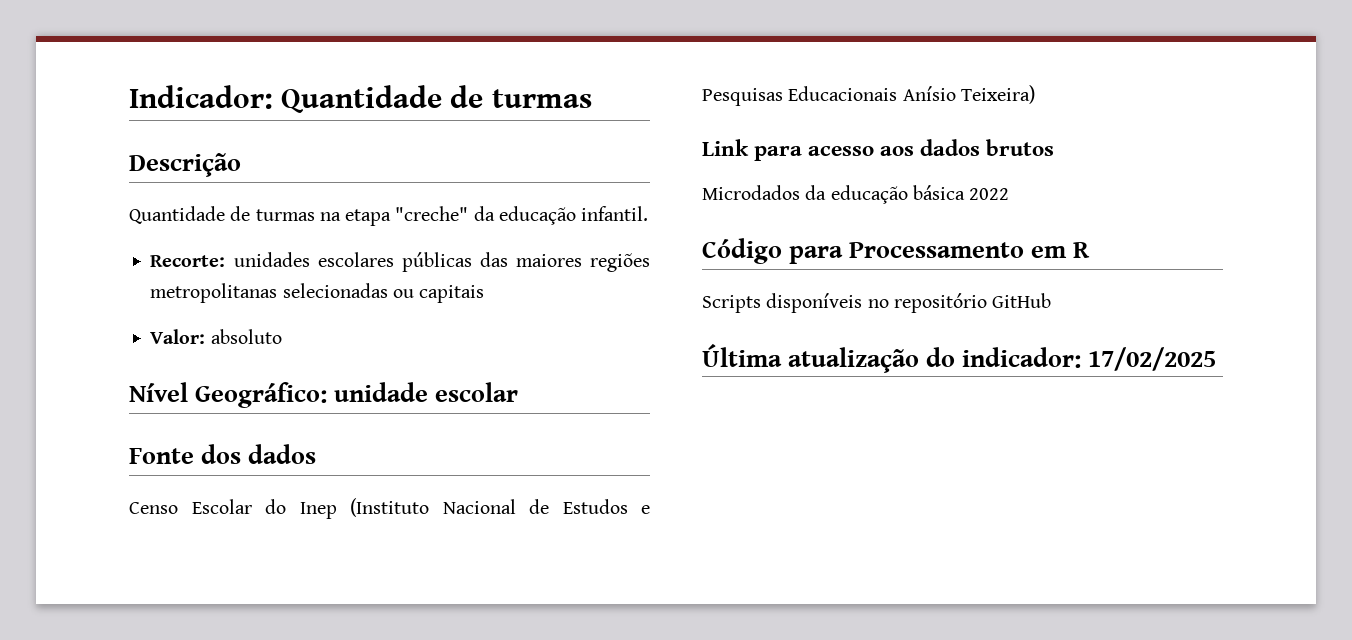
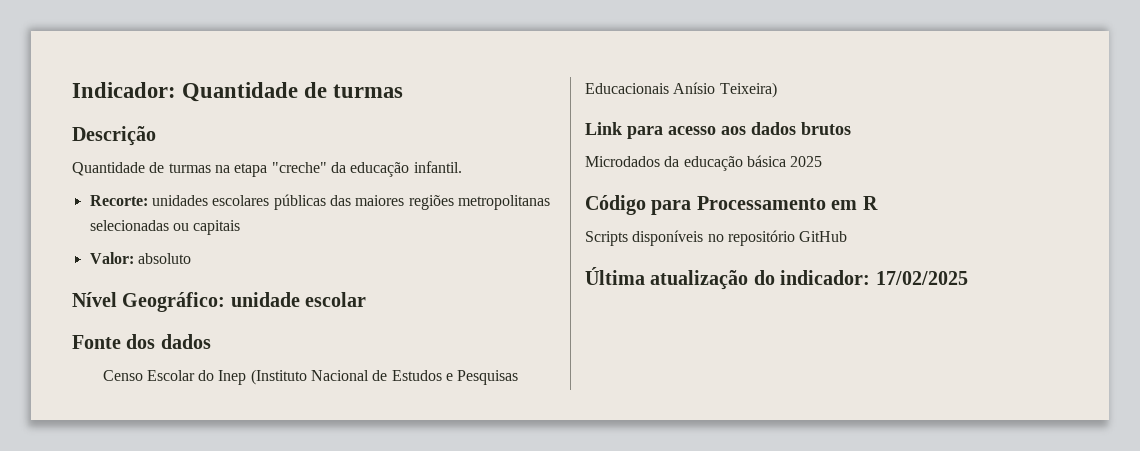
- Microdados da educação básica 2022
+ Microdados da educação básica 2025

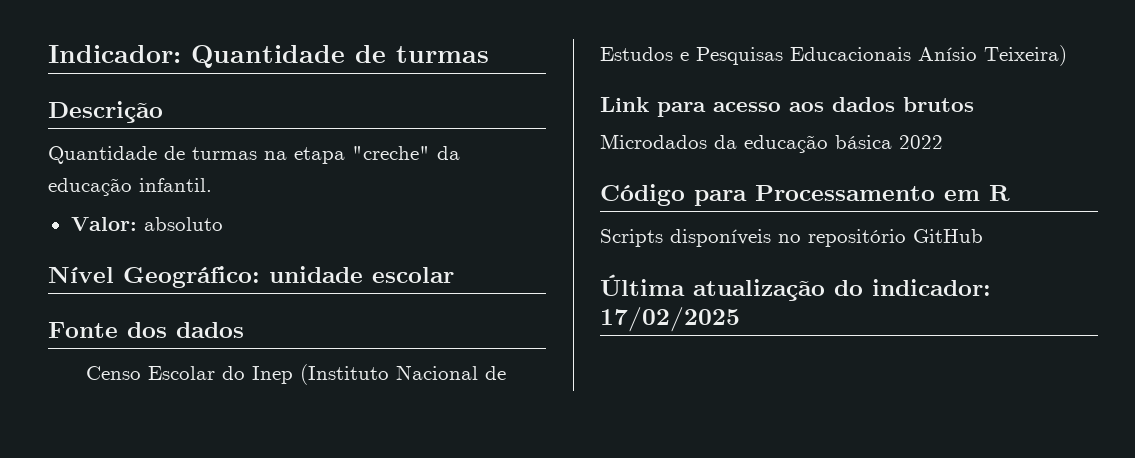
- Recorte: unidades escolares públicas das maiores regiões metropolitanas selecionadas ou capitais
- Microdados da educação básica 2025
+ Microdados da educação básica 2022

